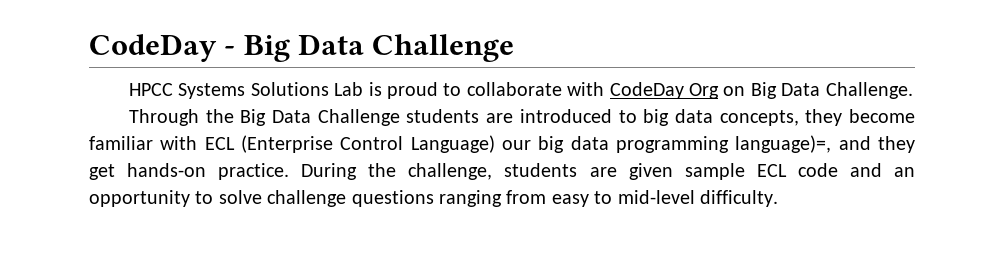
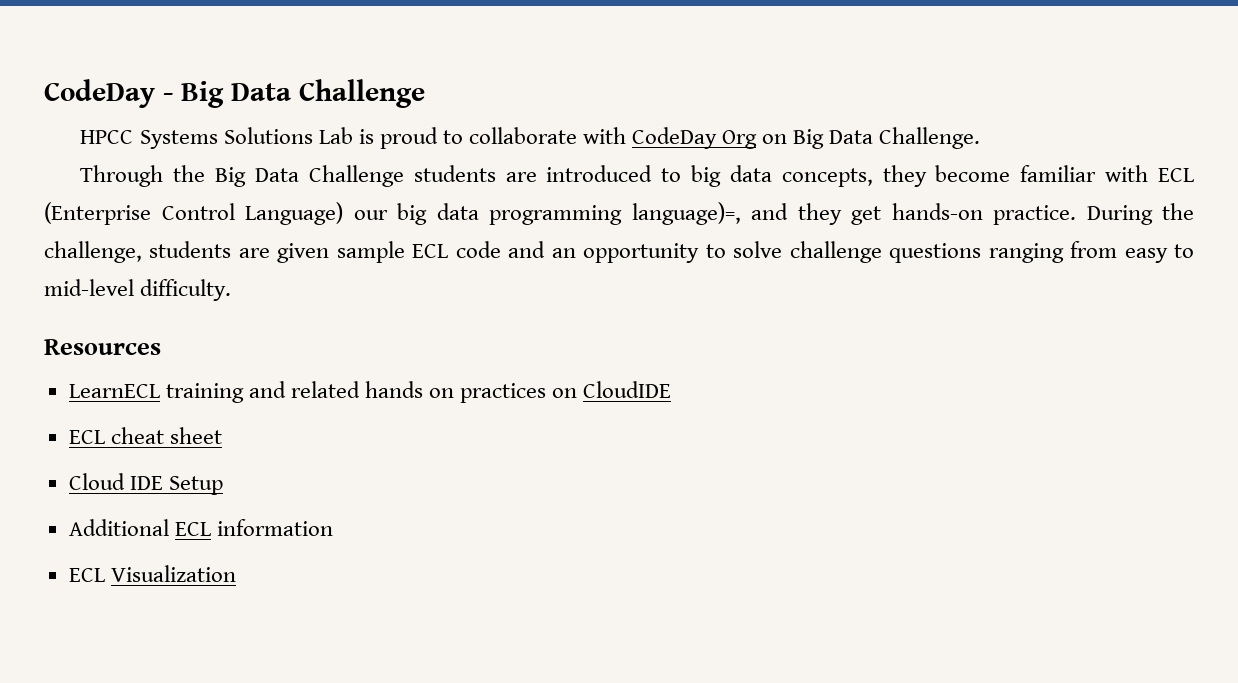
+ Resources
+ LearnECL training and related hands on practices on CloudIDE
+ ECL cheat sheet
+ Cloud IDE Setup
+ Additional ECL information
+ ECL Visualization

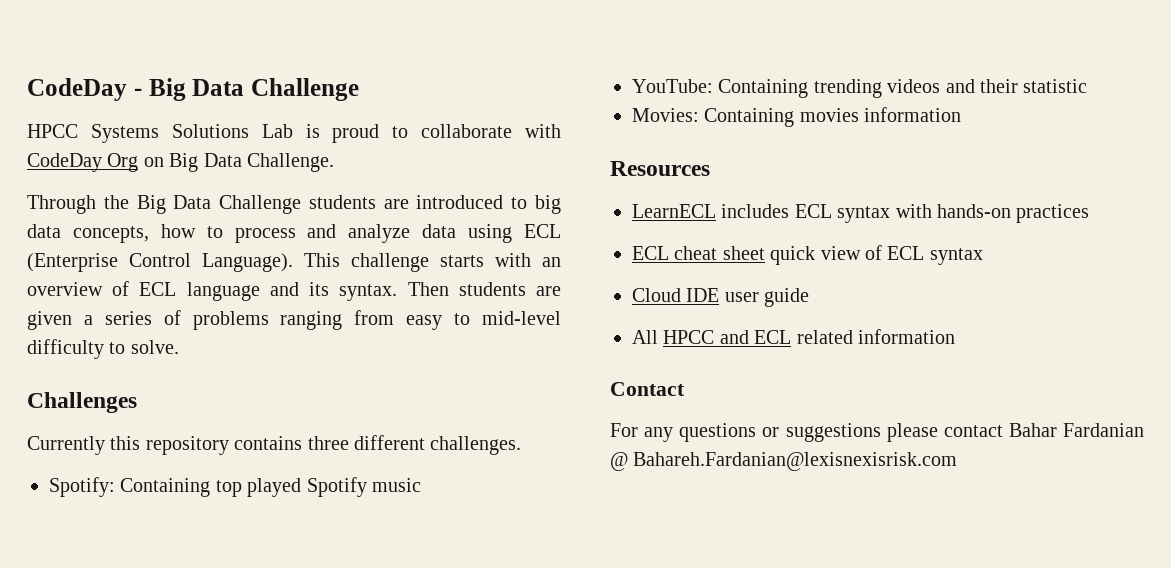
- Through the Big Data Challenge students are introduced to big data concepts, they become familiar with ECL (Enterprise Control Language) our big data programming language)=, and they get hands-on practice. During the challenge, students are given sample ECL code and an opportunity to solve challenge questions ranging from easy to mid-level difficulty.
+ Through the Big Data Challenge students are introduced to big data concepts, how to process and analyze data using ECL (Enterprise Control Language). This challenge starts with an overview of ECL language and its syntax. Then students are given a series of problems ranging from easy to mid-level difficulty to solve.
+ Challenges
+ Currently this repository contains three different challenges.
+ Spotify: Containing top played Spotify music
+ YouTube: Containing trending videos and their statistic
+ Movies: Containing movies information
  Resources
- LearnECL training and related hands on practices on CloudIDE
+ LearnECL includes ECL syntax with hands-on practices
- ECL cheat sheet
- Cloud IDE Setup
- Additional ECL information
- ECL Visualization
+ ECL cheat sheet quick view of ECL syntax
+ Cloud IDE user guide
+ All HPCC and ECL related information
+ Contact
+ For any questions or suggestions please contact Bahar Fardanian @ Bahareh.Fardanian@lexisnexisrisk.com

